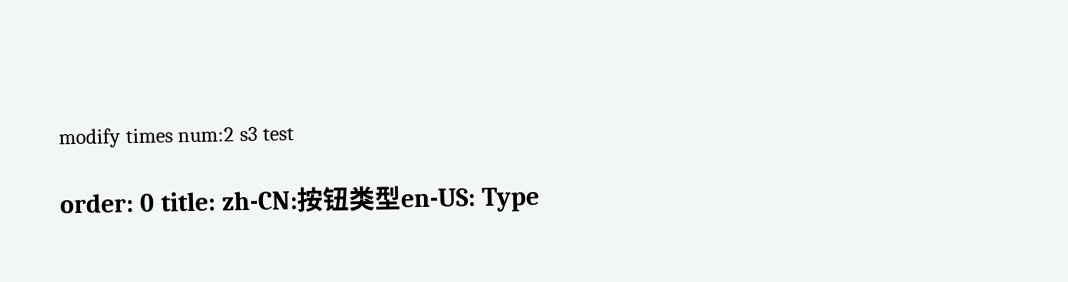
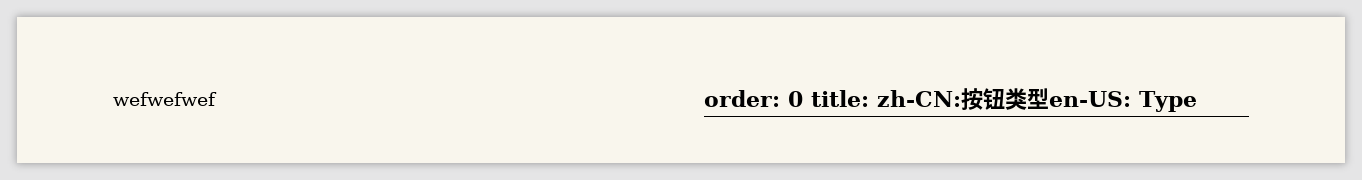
- modify times num:2 s3 test
+ wefwefwef

